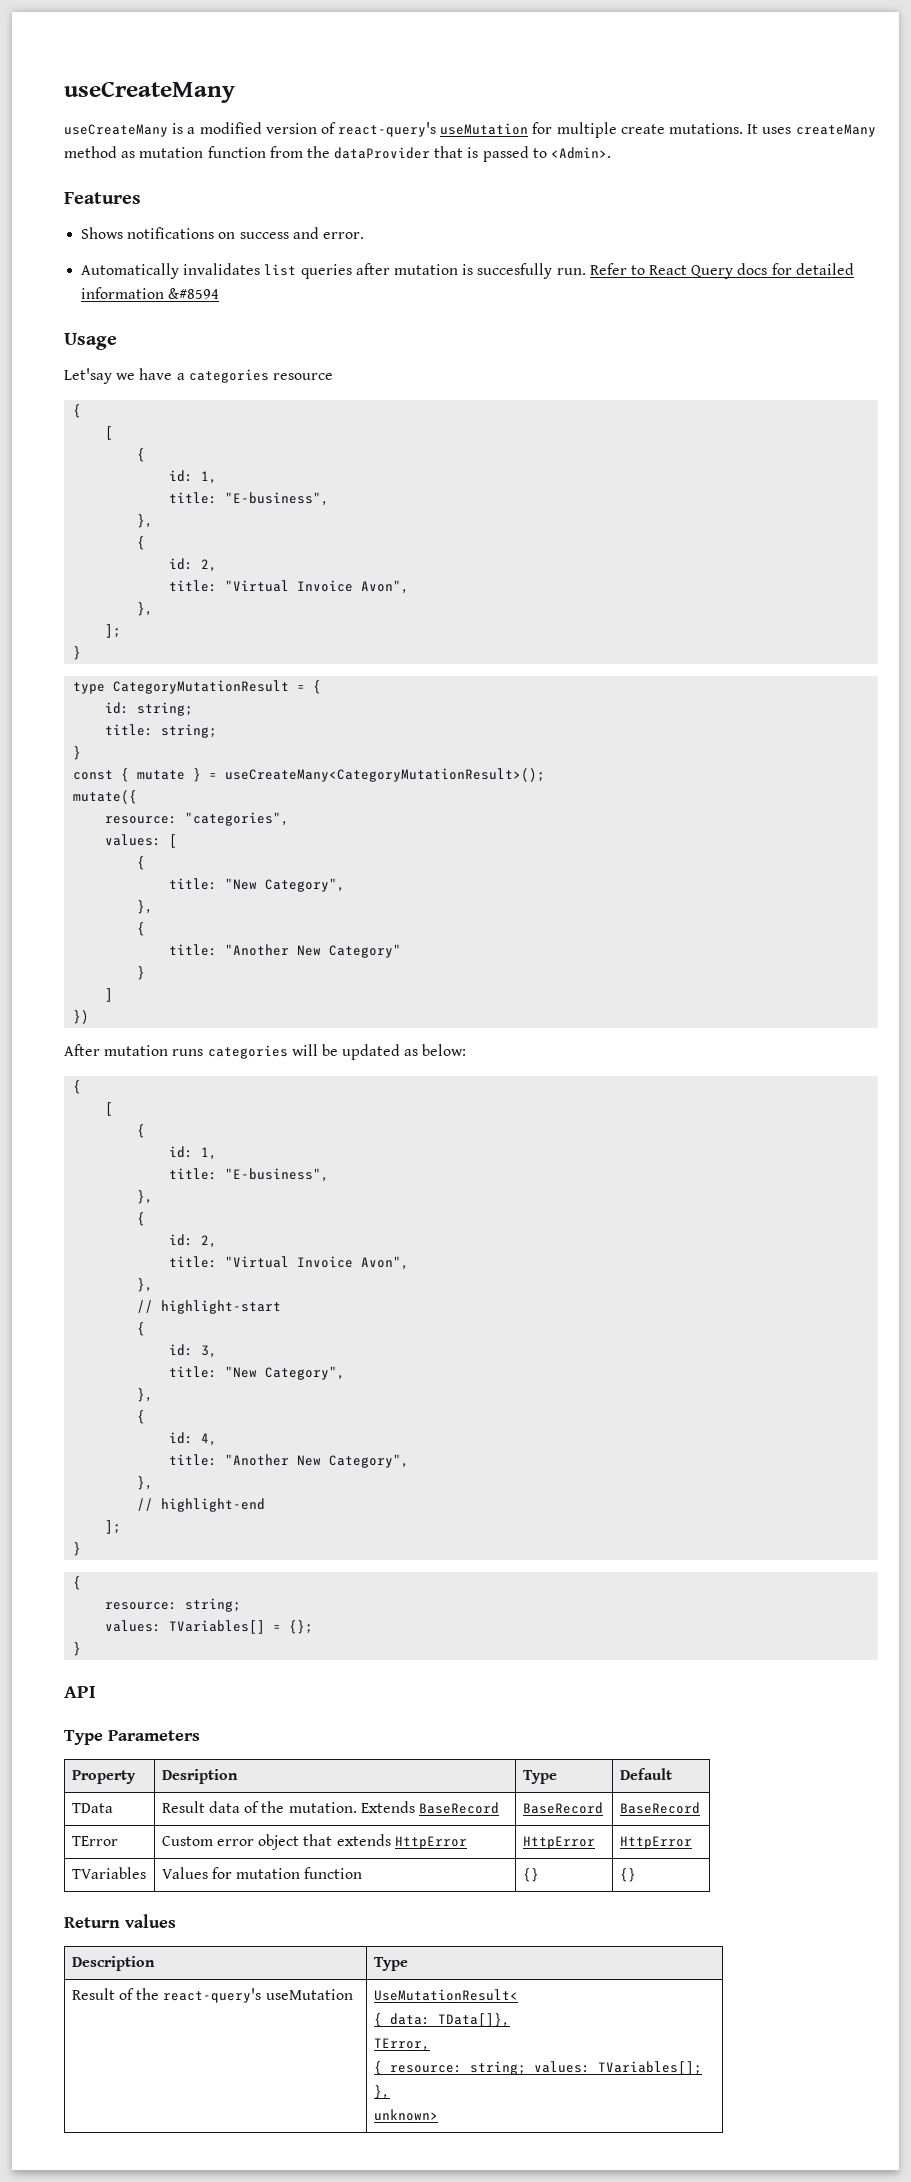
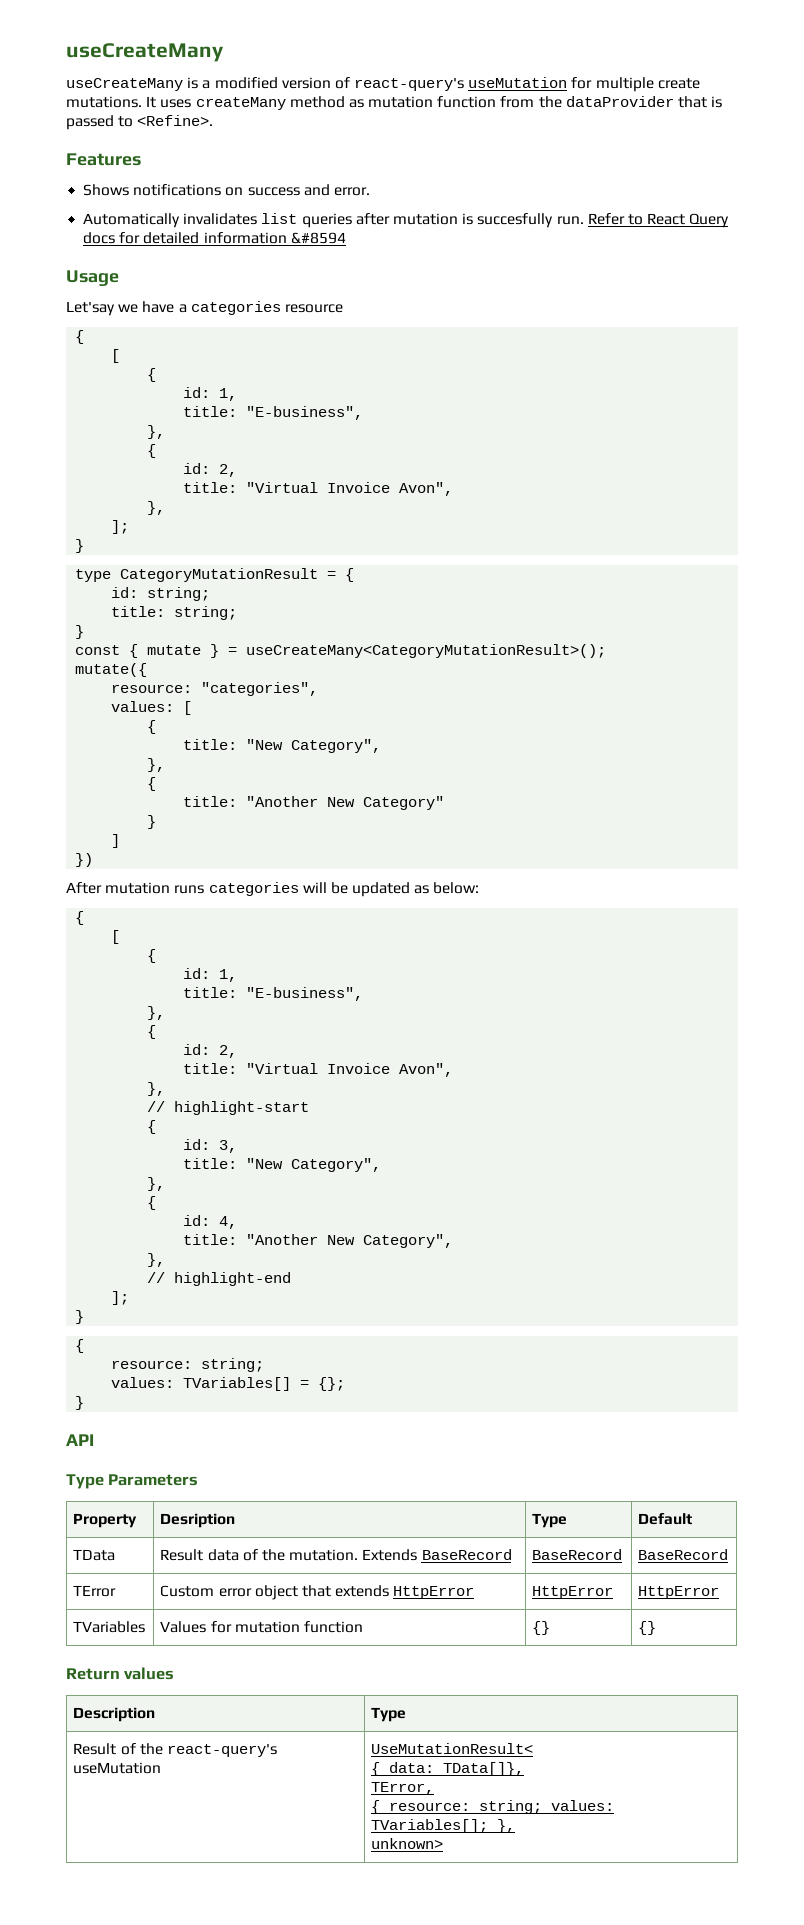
- It uses createMany method as mutation function from the dataProvider that is passed to <Admin>.
+ It uses createMany method as mutation function from the dataProvider that is passed to <Refine>.

